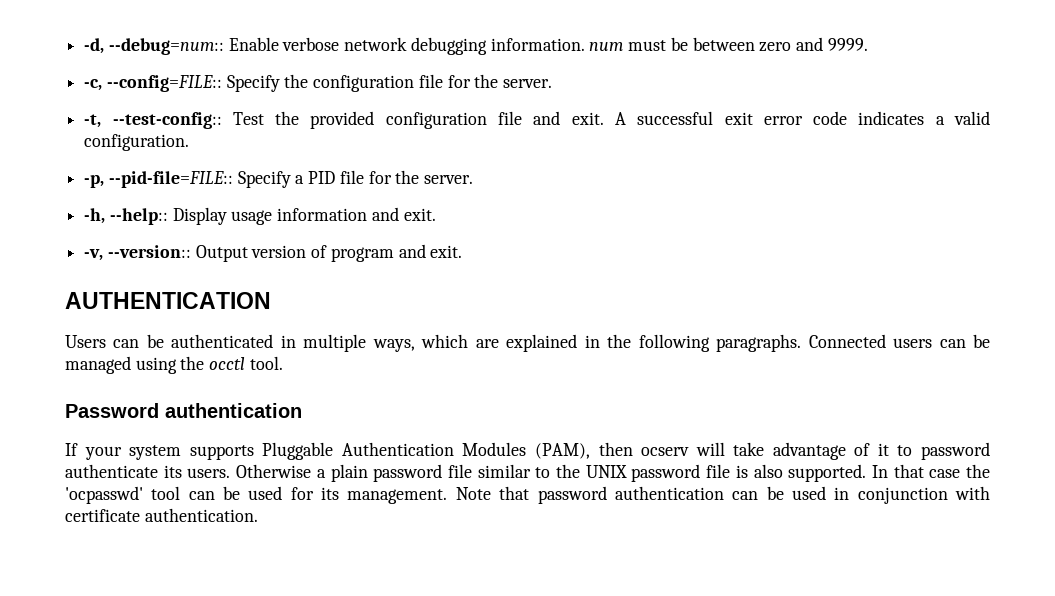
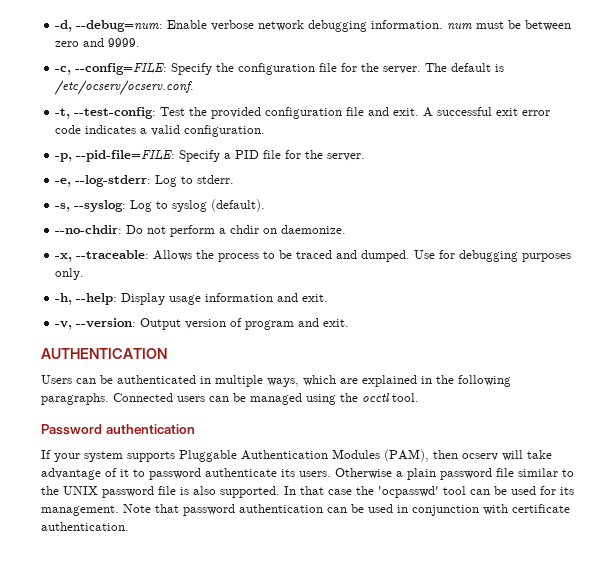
- -d, --debug=num:: Enable verbose network debugging information. num must be between zero and 9999.
+ -d, --debug=num: Enable verbose network debugging information. num must be between zero and 9999.
- -c, --config=FILE:: Specify the configuration file for the server.
+ -c, --config=FILE: Specify the configuration file for the server. The default is /etc/ocserv/ocserv.conf.
- -t, --test-config:: Test the provided configuration file and exit.
+ -t, --test-config: Test the provided configuration file and exit.
- -p, --pid-file=FILE:: Specify a PID file for the server.
+ -p, --pid-file=FILE: Specify a PID file for the server.
+ -e, --log-stderr: Log to stderr.
+ -s, --syslog: Log to syslog (default).
+ --no-chdir: Do not perform a chdir on daemonize.
+ -x, --traceable: Allows the process to be traced and dumped. Use for debugging purposes only.
- -h, --help:: Display usage information and exit.
+ -h, --help: Display usage information and exit.
- -v, --version:: Output version of program and exit.
+ -v, --version: Output version of program and exit.

